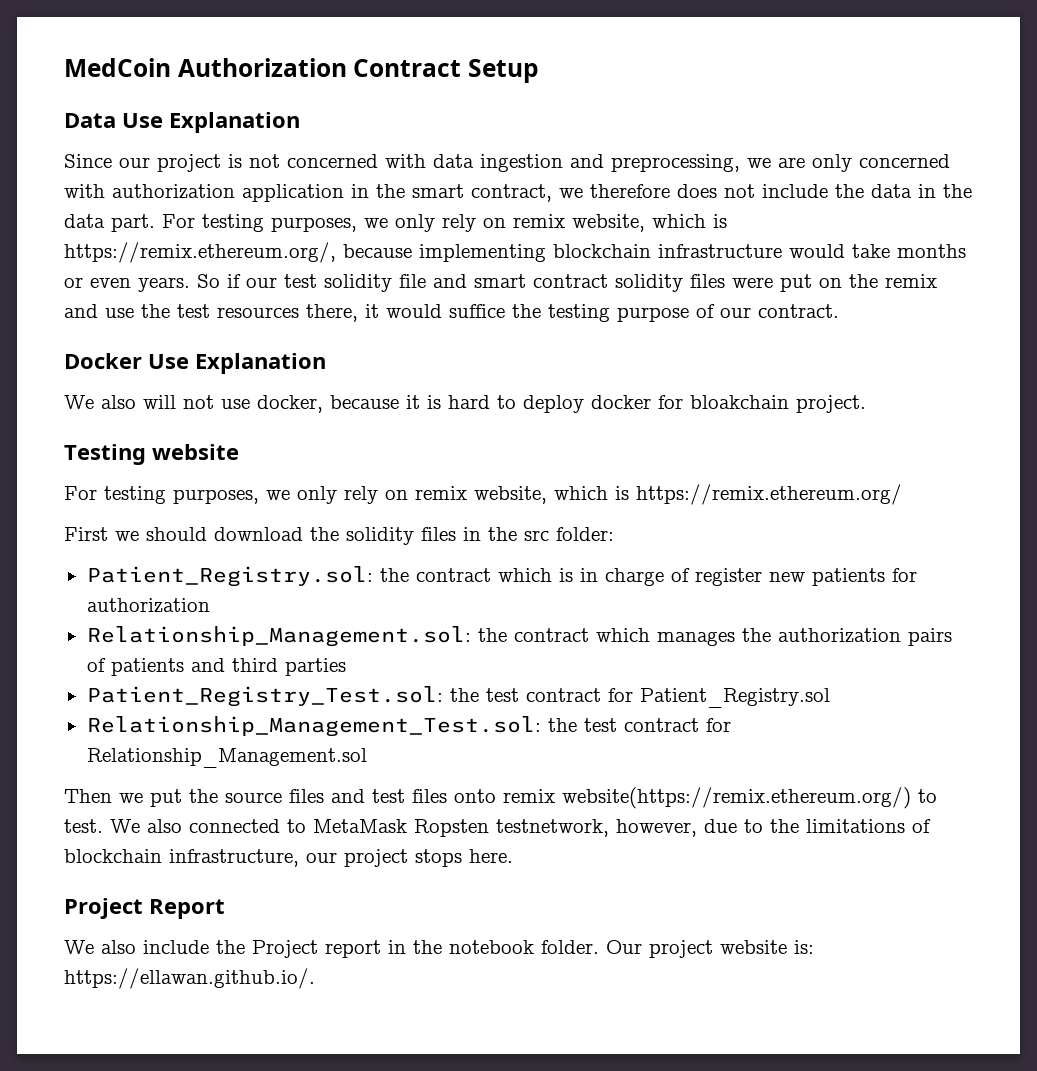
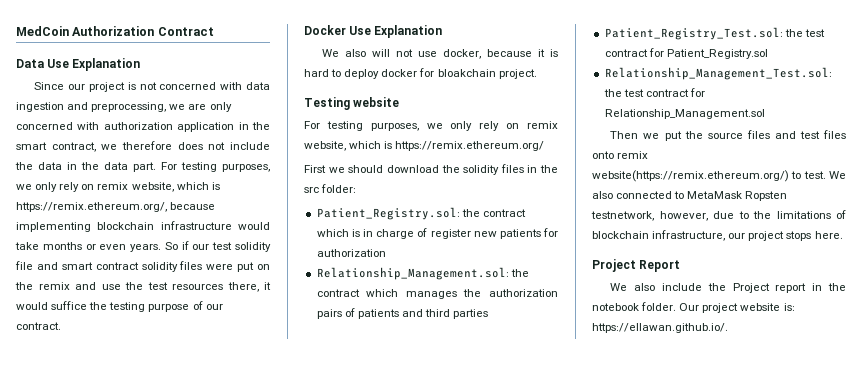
- MedCoin Authorization Contract Setup
+ MedCoin Authorization Contract

